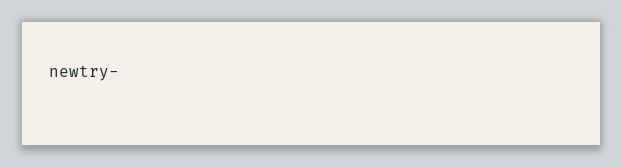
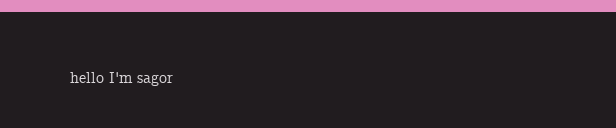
- newtry-
+ hello I'm sagor

